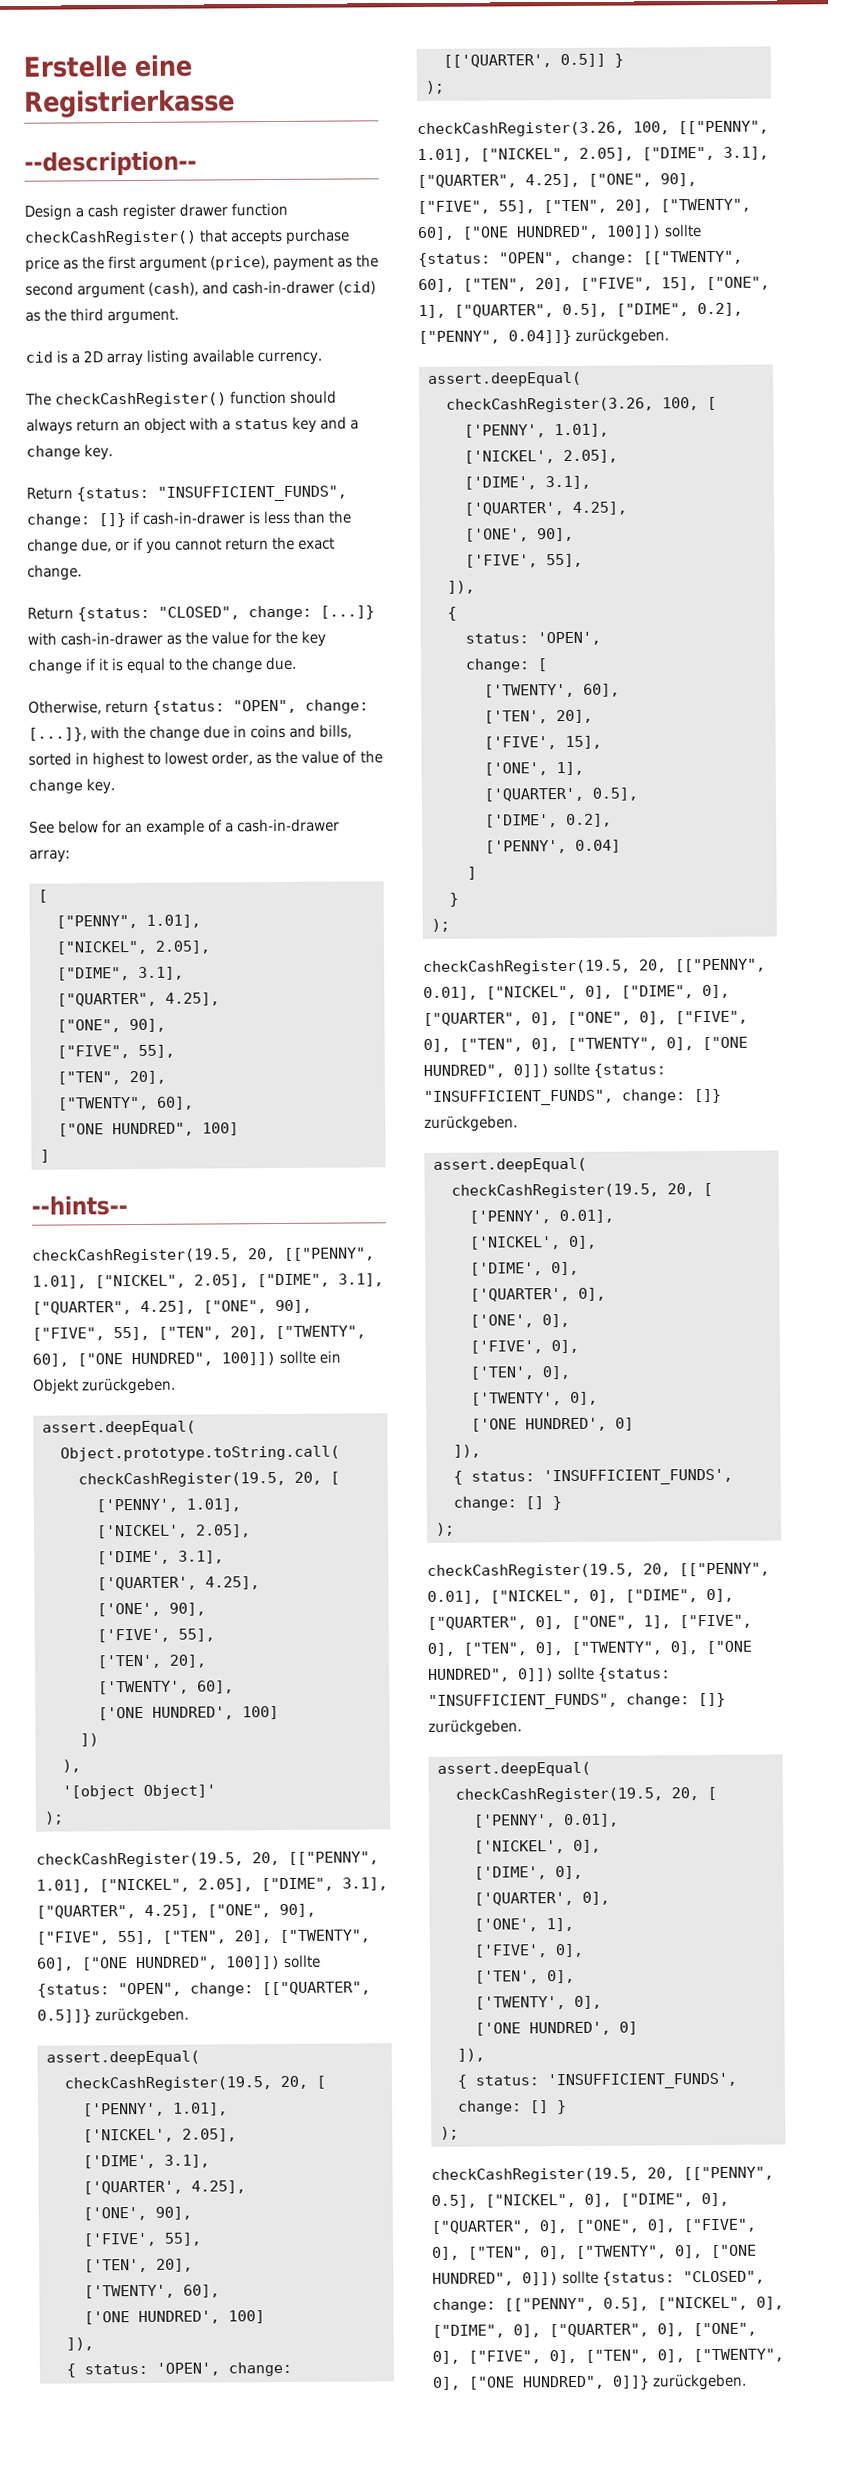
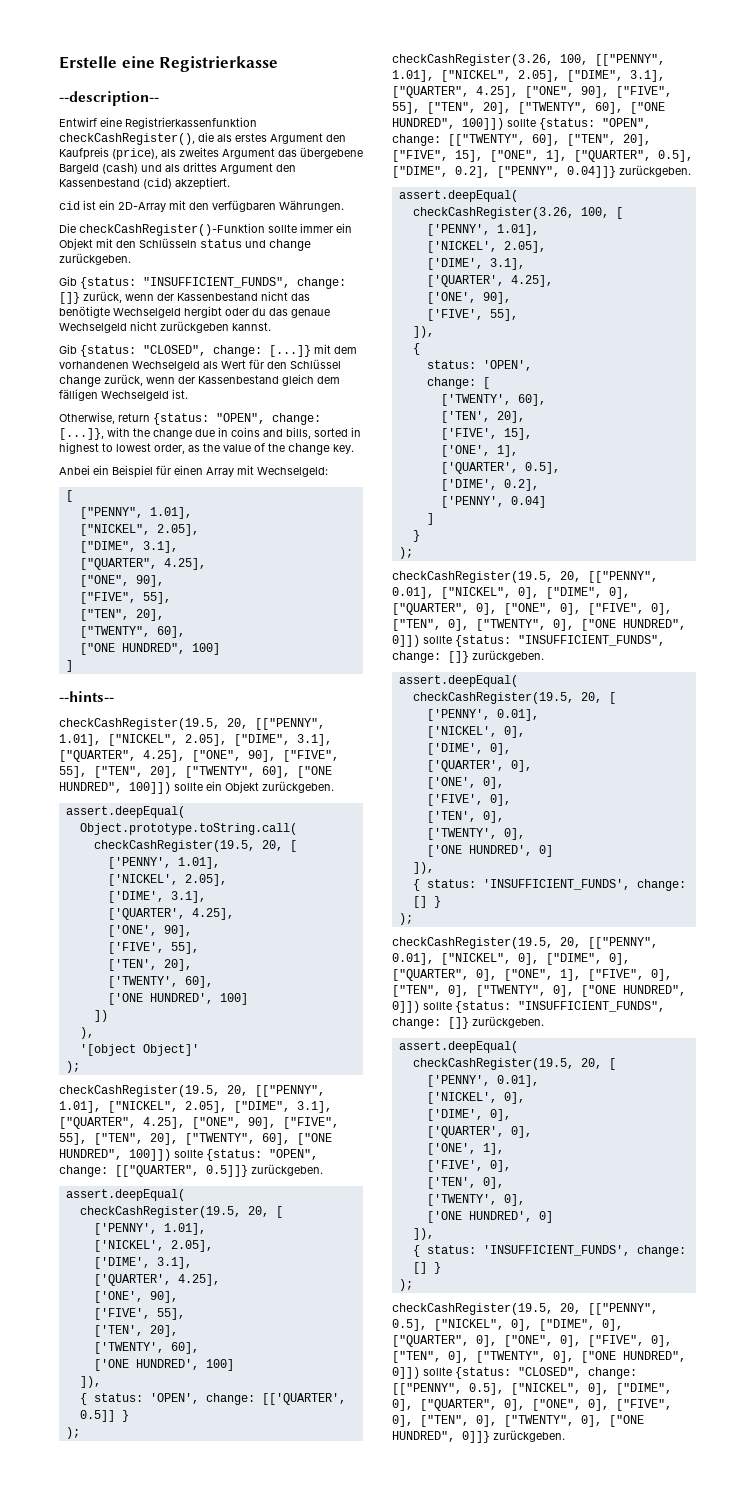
- Design a cash register drawer function checkCashRegister() that accepts purchase price as the first argument (price), payment as the second argument (cash), and cash-in-drawer (cid) as the third argument.
- cid is a 2D array listing available currency.
- The checkCashRegister() function should always return an object with a status key and a change key.
- Return {status: "INSUFFICIENT_FUNDS", change: []} if cash-in-drawer is less than the change due, or if you cannot return the exact change.
- Return {status: "CLOSED", change: [...]} with cash-in-drawer as the value for the key change if it is equal to the change due.
+ Entwirf eine Registrierkassenfunktion checkCashRegister(), die als erstes Argument den Kaufpreis (price), als zweites Argument das übergebene Bargeld (cash) und als drittes Argument den Kassenbestand (cid) akzeptiert.
+ cid ist ein 2D-Array mit den verfügbaren Währungen.
+ Die checkCashRegister()-Funktion sollte immer ein Objekt mit den Schlüsseln status und change zurückgeben.
+ Gib {status: "INSUFFICIENT_FUNDS", change: []} zurück, wenn der Kassenbestand nicht das benötigte Wechselgeld hergibt oder du das genaue Wechselgeld nicht zurückgeben kannst.
+ Gib {status: "CLOSED", change: [...]} mit dem vorhandenen Wechselgeld als Wert für den Schlüssel change zurück, wenn der Kassenbestand gleich dem fälligen Wechselgeld ist.
- See below for an example of a cash-in-drawer array:
+ Anbei ein Beispiel für einen Array mit Wechselgeld:

